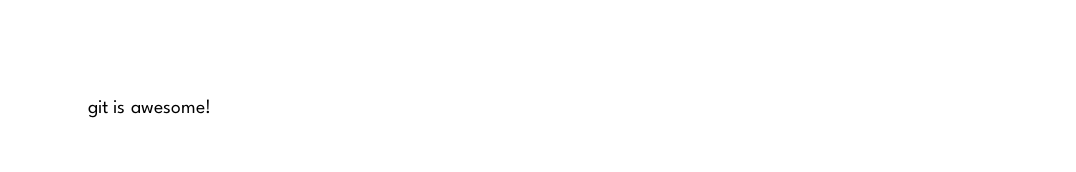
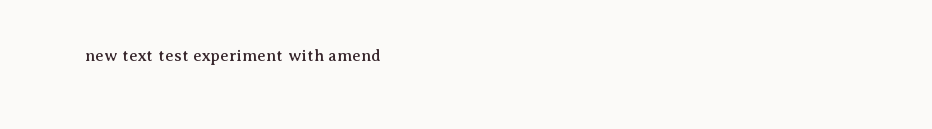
- git is awesome!
+ new text test experiment with amend

